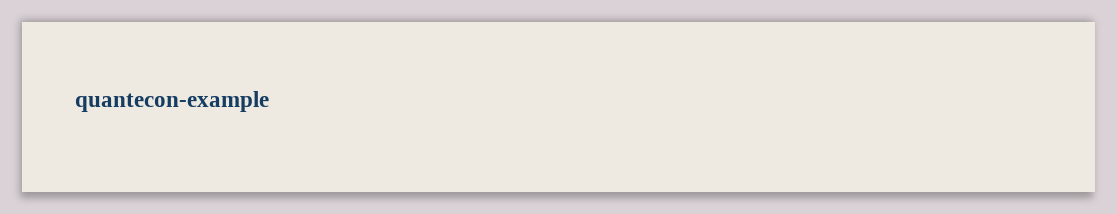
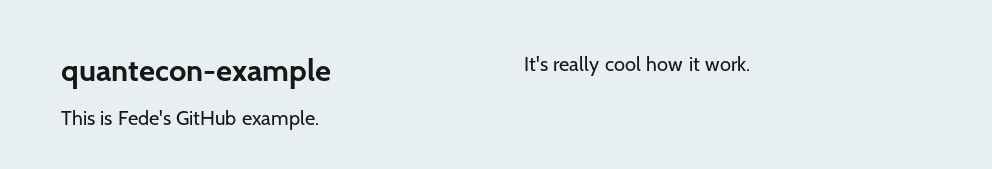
+ This is Fede's GitHub example.
+ It's really cool how it work.

